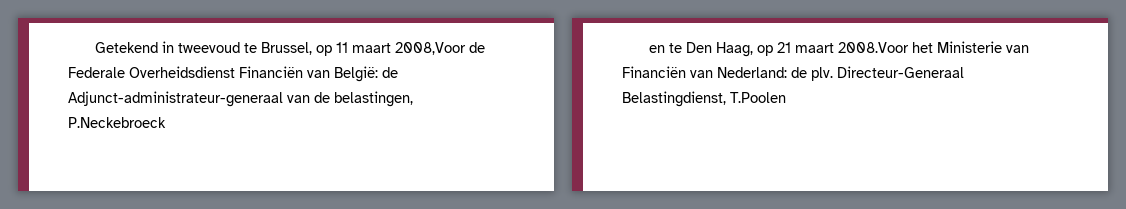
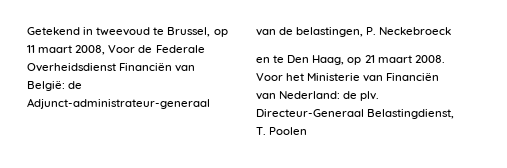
- Getekend in tweevoud te Brussel, op 11 maart 2008,Voor de Federale Overheidsdienst Financiën van België: de Adjunct-administrateur-generaal van de belastingen, P.Neckebroeck
+ Getekend in tweevoud te Brussel, op 11 maart 2008, Voor de Federale Overheidsdienst Financiën van België: de Adjunct-administrateur-generaal van de belastingen, P. Neckebroeck
- en te Den Haag, op 21 maart 2008.Voor het Ministerie van Financiën van Nederland: de plv.
+ en te Den Haag, op 21 maart 2008. Voor het Ministerie van Financiën van Nederland: de plv.
- Directeur-Generaal Belastingdienst, T.Poolen
+ Directeur-Generaal Belastingdienst, T. Poolen

